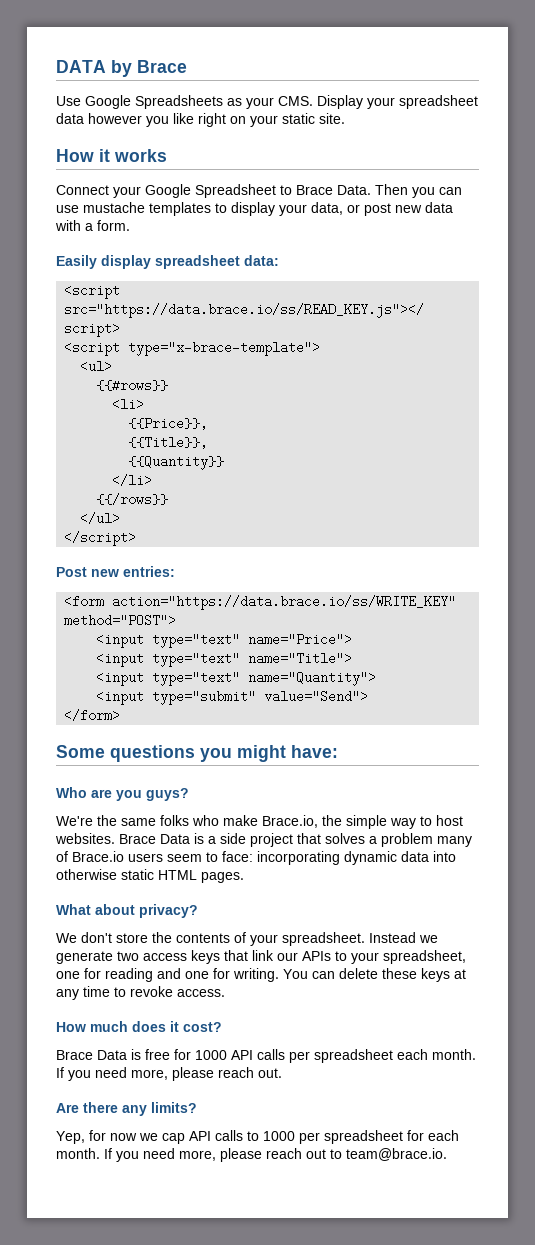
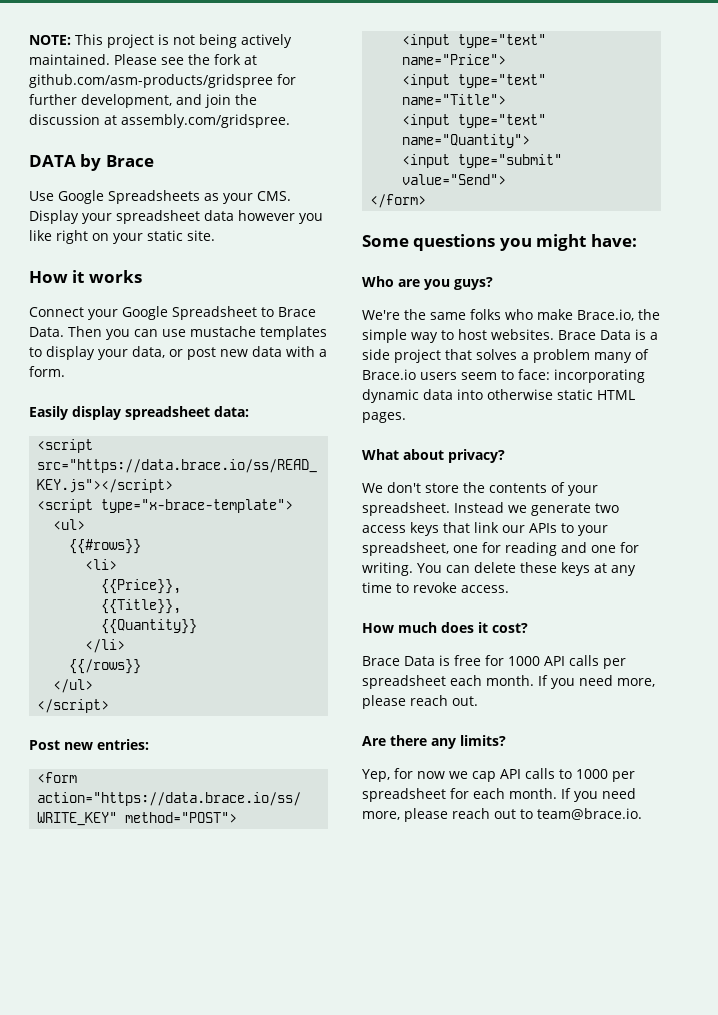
+ NOTE: This project is not being actively maintained. Please see the fork at github.com/asm-products/gridspree for further development, and join the discussion at assembly.com/gridspree.

